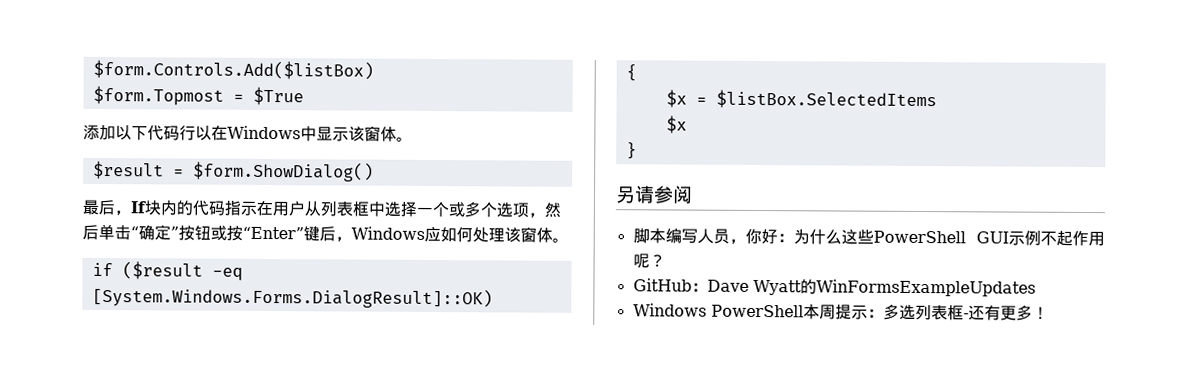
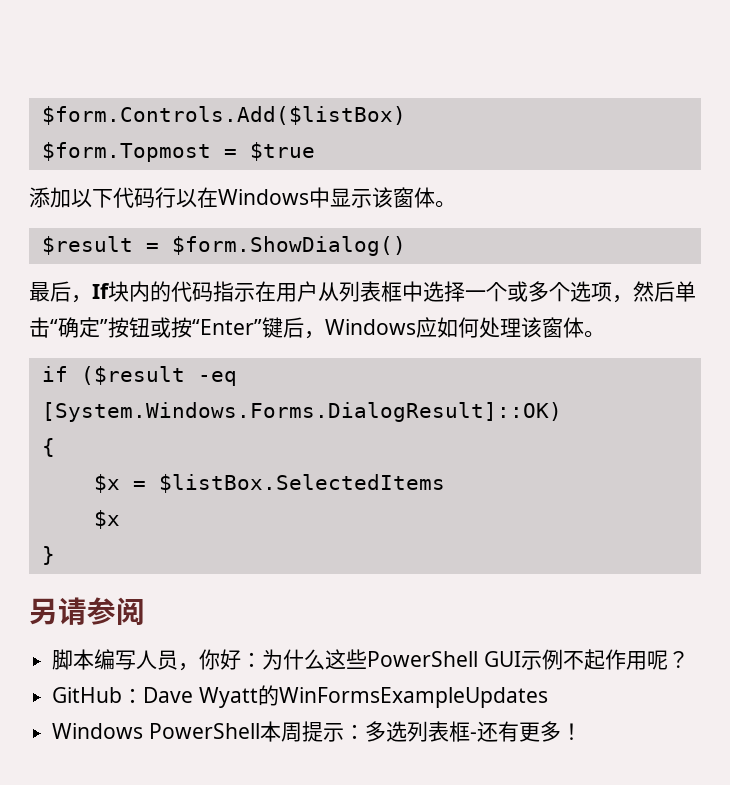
- $form.Topmost = $True
+ $form.Topmost = $true

